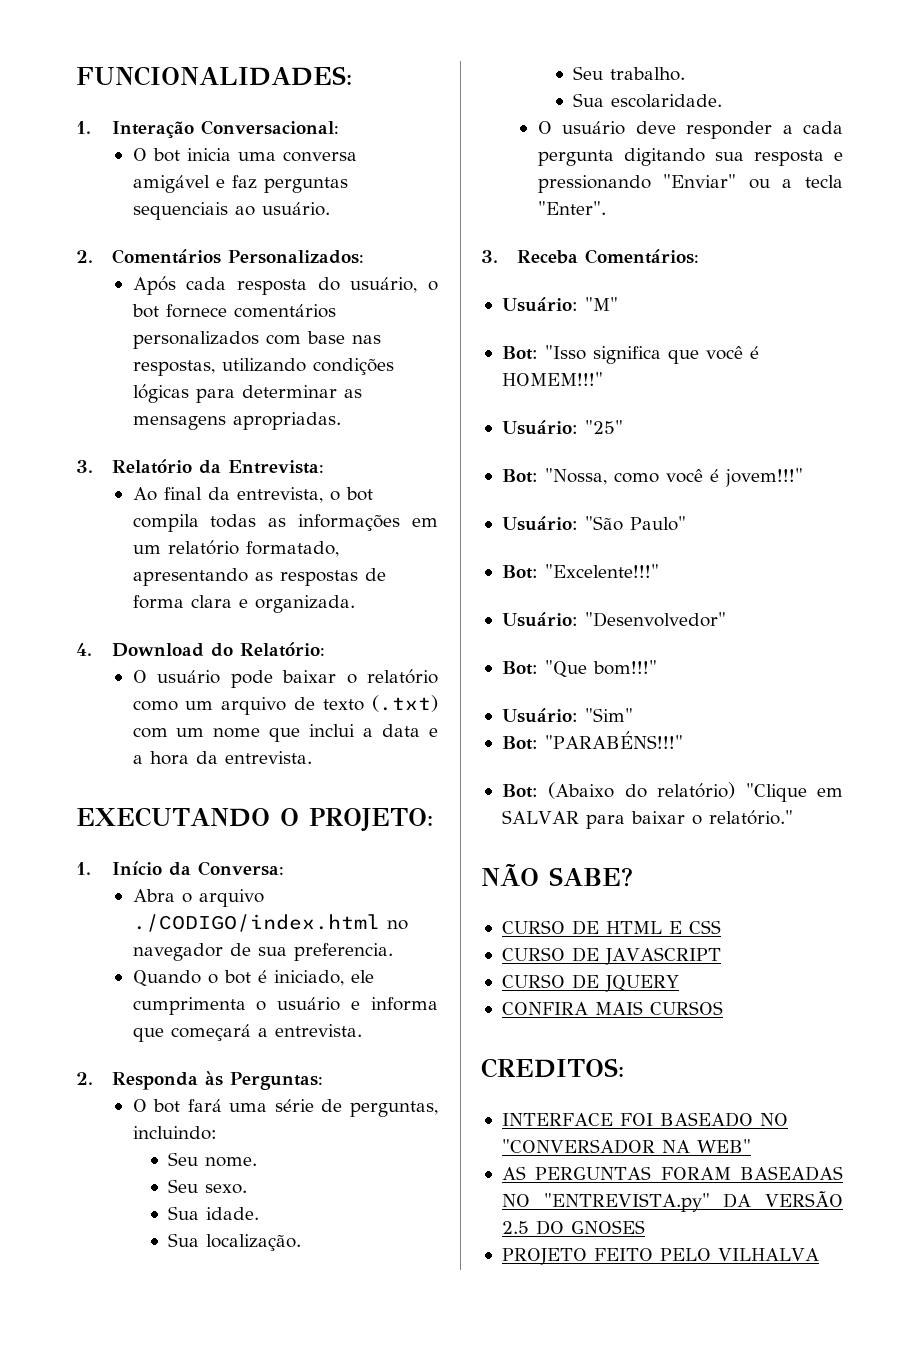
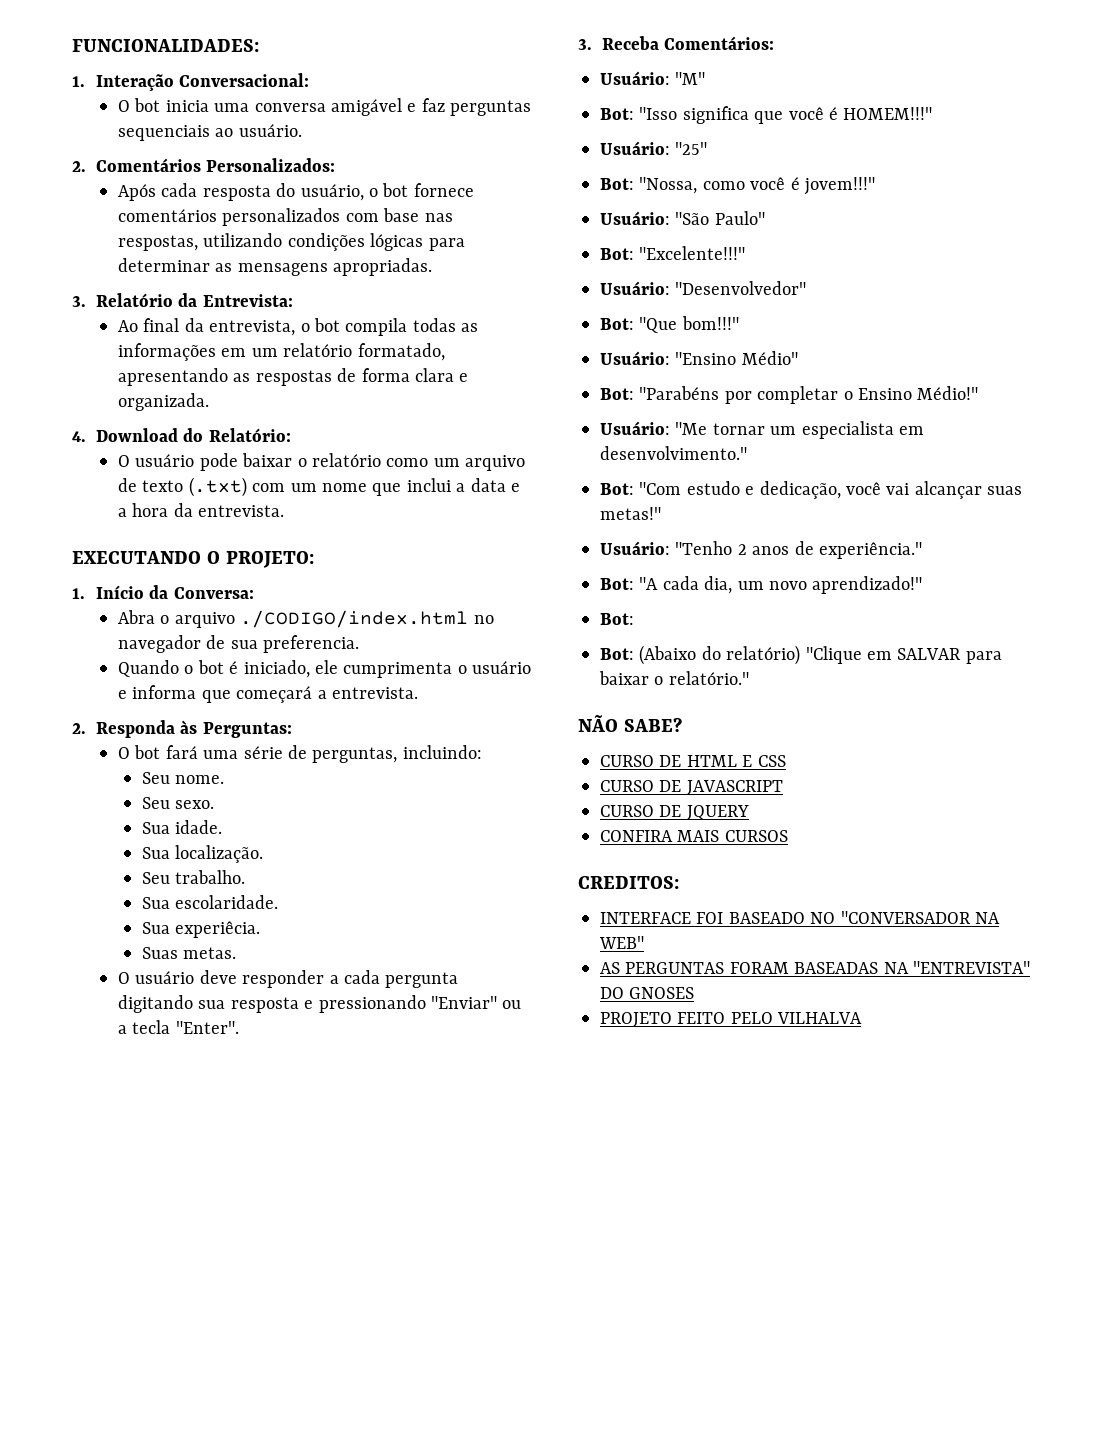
+ Sua experiêcia.
+ Suas metas.
- Usuário: "Sim"
- Bot: "PARABÉNS!!!"
+ Usuário: "Ensino Médio"
+ Bot: "Parabéns por completar o Ensino Médio!"
+ Usuário: "Me tornar um especialista em desenvolvimento."
+ Bot: "Com estudo e dedicação, você vai alcançar suas metas!"
+ Usuário: "Tenho 2 anos de experiência."
+ Bot: "A cada dia, um novo aprendizado!"
+ Bot:
- AS PERGUNTAS FORAM BASEADAS NO "ENTREVISTA.py" DA VERSÃO 2.5 DO GNOSES
+ AS PERGUNTAS FORAM BASEADAS NA "ENTREVISTA" DO GNOSES

